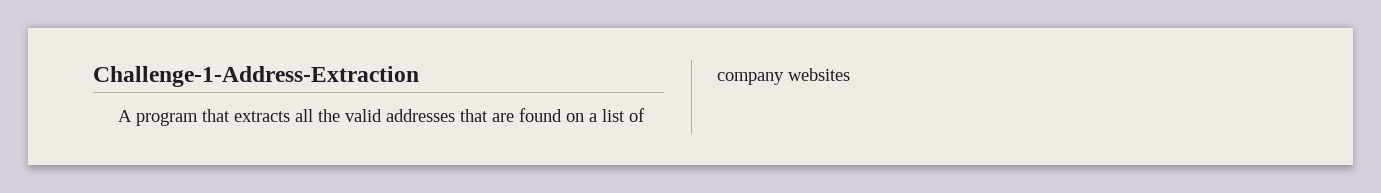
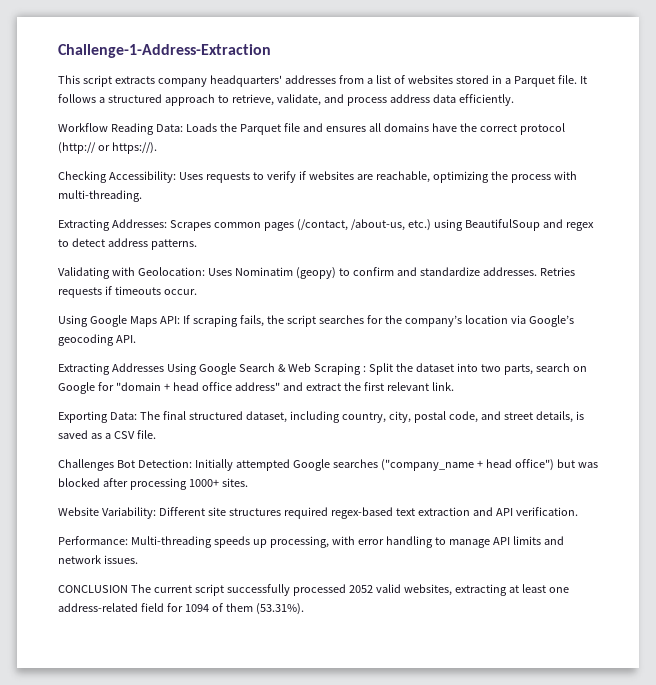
- A program that extracts all the valid addresses that are found on a list of company websites
+ This script extracts company headquarters' addresses from a list of websites stored in a Parquet file. It follows a structured approach to retrieve, validate, and process address data efficiently.
+ Workflow Reading Data: Loads the Parquet file and ensures all domains have the correct protocol (http:// or https://).
+ Checking Accessibility: Uses requests to verify if websites are reachable, optimizing the process with multi-threading.
+ Extracting Addresses: Scrapes common pages (/contact, /about-us, etc.) using BeautifulSoup and regex to detect address patterns.
+ Validating with Geolocation: Uses Nominatim (geopy) to confirm and standardize addresses. Retries requests if timeouts occur.
+ Using Google Maps API: If scraping fails, the script searches for the company’s location via Google’s geocoding API.
+ Extracting Addresses Using Google Search & Web Scraping : Split the dataset into two parts, search on Google for "domain + head office address" and extract the first relevant link.
+ Exporting Data: The final structured dataset, including country, city, postal code, and street details, is saved as a CSV file.
+ Challenges Bot Detection: Initially attempted Google searches ("company_name + head office") but was blocked after processing 1000+ sites.
+ Website Variability: Different site structures required regex-based text extraction and API verification.
+ Performance: Multi-threading speeds up processing, with error handling to manage API limits and network issues.
+ CONCLUSION The current script successfully processed 2052 valid websites, extracting at least one address-related field for 1094 of them (53.31%).

